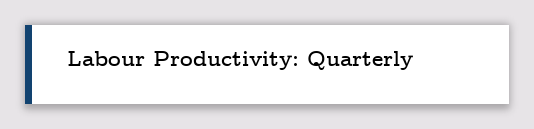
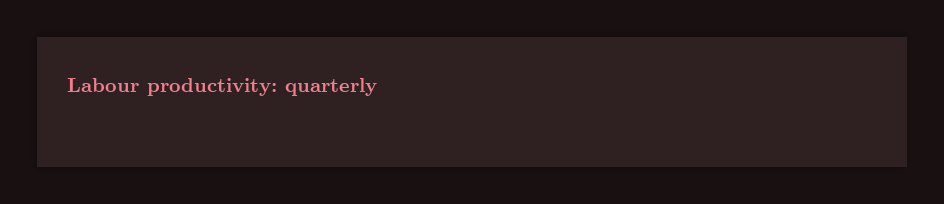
- Labour Productivity: Quarterly
+ Labour productivity: quarterly

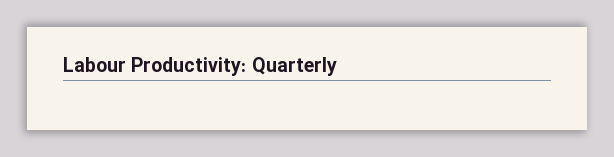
- Labour productivity: quarterly
+ Labour Productivity: Quarterly

